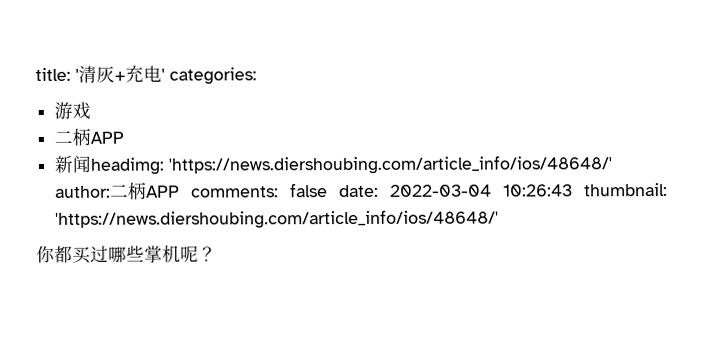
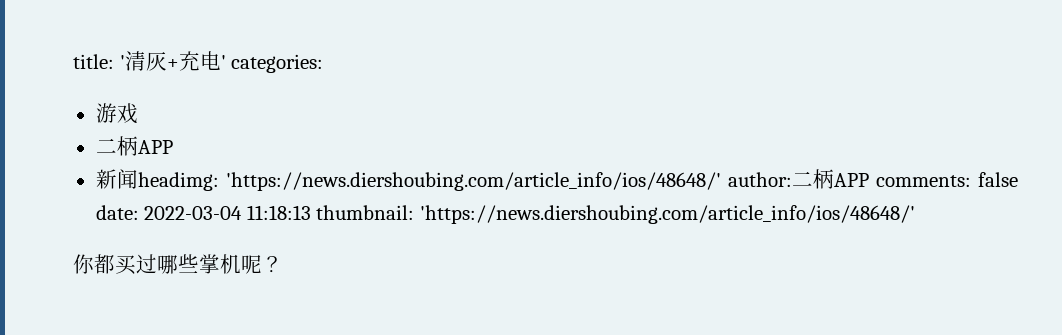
- 新闻headimg: 'https://news.diershoubing.com/article_info/ios/48648/' author:二柄APP comments: false date: 2022-03-04 10:26:43 thumbnail: 'https://news.diershoubing.com/article_info/ios/48648/'
+ 新闻headimg: 'https://news.diershoubing.com/article_info/ios/48648/' author:二柄APP comments: false date: 2022-03-04 11:18:13 thumbnail: 'https://news.diershoubing.com/article_info/ios/48648/'

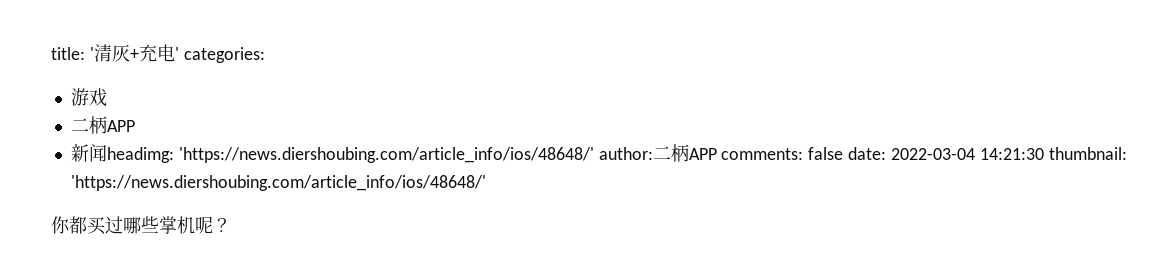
- 新闻headimg: 'https://news.diershoubing.com/article_info/ios/48648/' author:二柄APP comments: false date: 2022-03-04 11:18:13 thumbnail: 'https://news.diershoubing.com/article_info/ios/48648/'
+ 新闻headimg: 'https://news.diershoubing.com/article_info/ios/48648/' author:二柄APP comments: false date: 2022-03-04 14:21:30 thumbnail: 'https://news.diershoubing.com/article_info/ios/48648/'

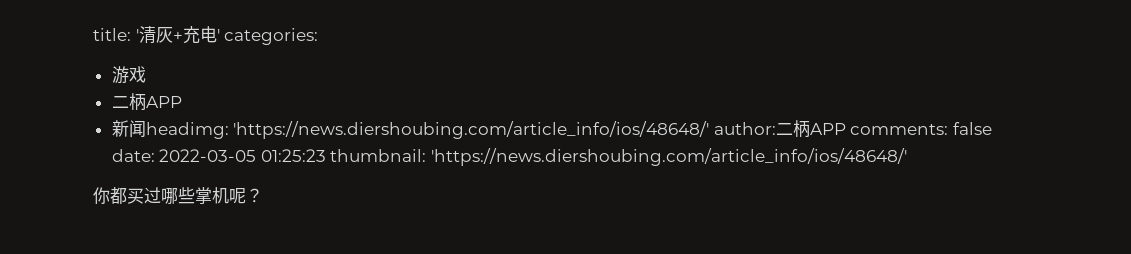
- 新闻headimg: 'https://news.diershoubing.com/article_info/ios/48648/' author:二柄APP comments: false date: 2022-03-04 14:21:30 thumbnail: 'https://news.diershoubing.com/article_info/ios/48648/'
+ 新闻headimg: 'https://news.diershoubing.com/article_info/ios/48648/' author:二柄APP comments: false date: 2022-03-05 01:25:23 thumbnail: 'https://news.diershoubing.com/article_info/ios/48648/'

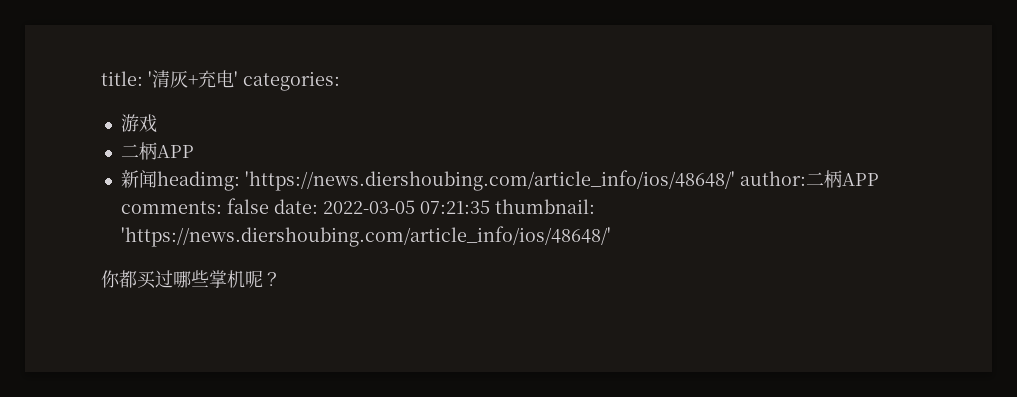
- 新闻headimg: 'https://news.diershoubing.com/article_info/ios/48648/' author:二柄APP comments: false date: 2022-03-05 01:25:23 thumbnail: 'https://news.diershoubing.com/article_info/ios/48648/'
+ 新闻headimg: 'https://news.diershoubing.com/article_info/ios/48648/' author:二柄APP comments: false date: 2022-03-05 07:21:35 thumbnail: 'https://news.diershoubing.com/article_info/ios/48648/'

